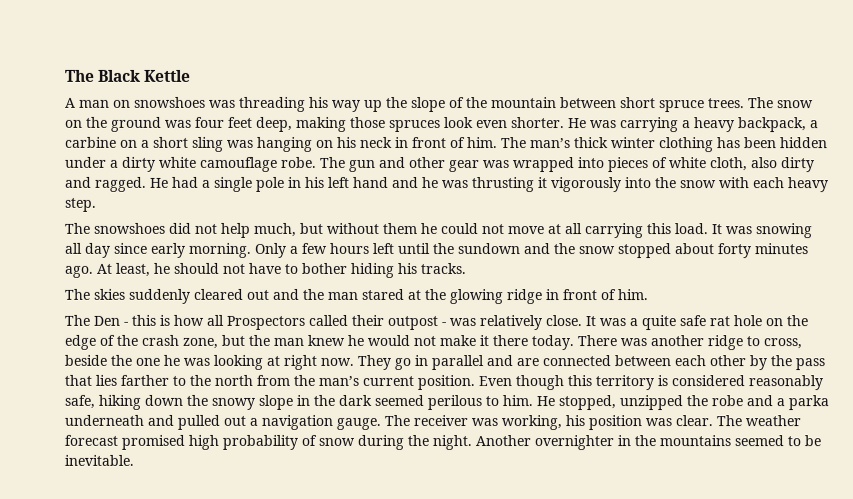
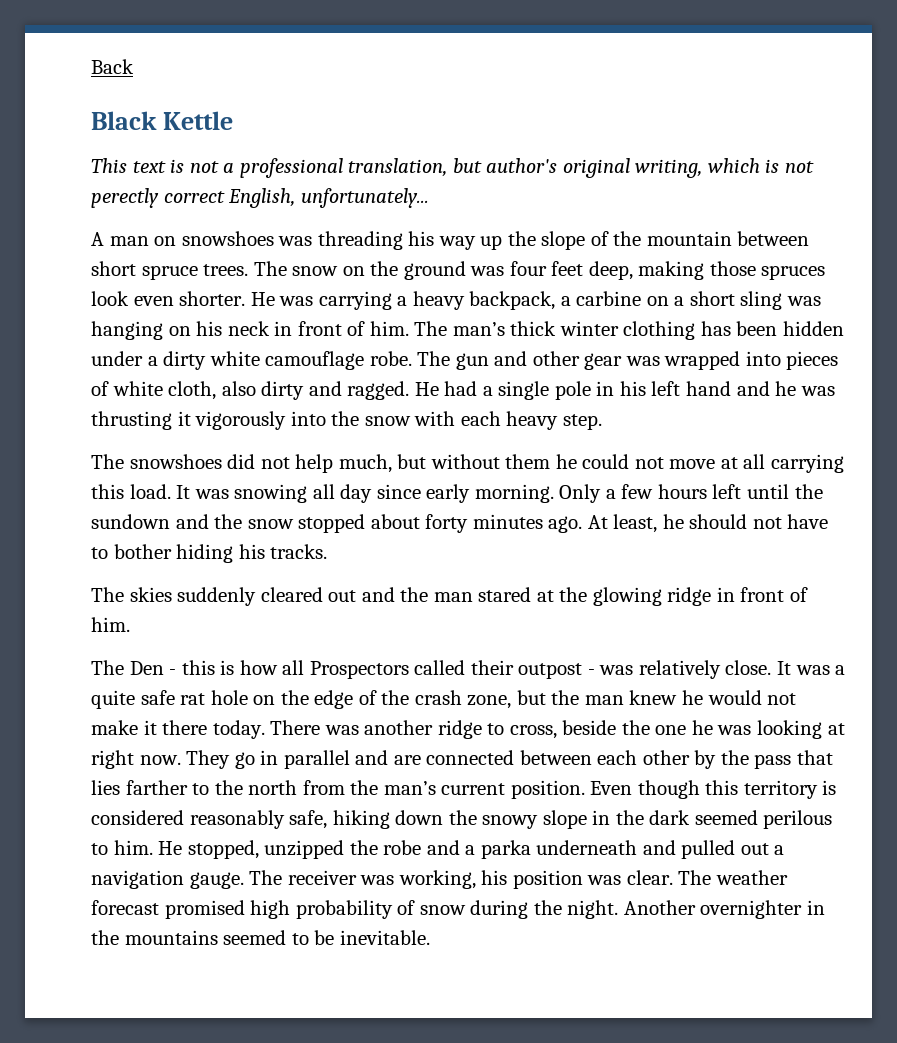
- The Black Kettle
+ Back
+ Black Kettle
+ This text is not a professional translation, but author's original writing, which is not perectly correct English, unfortunately...

